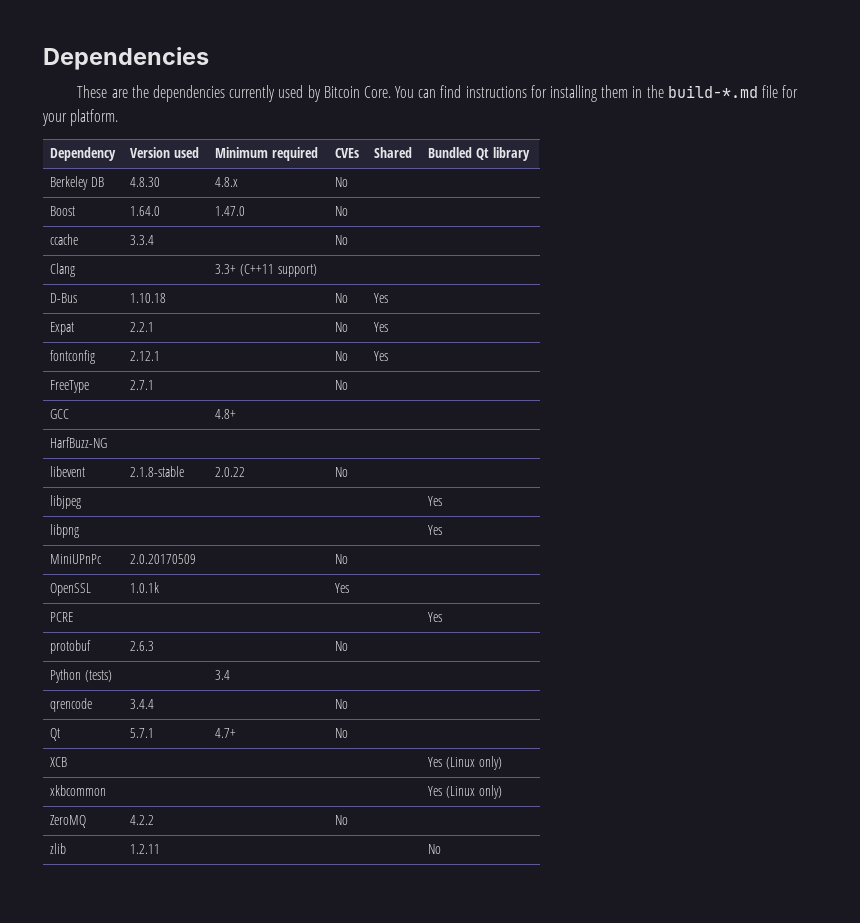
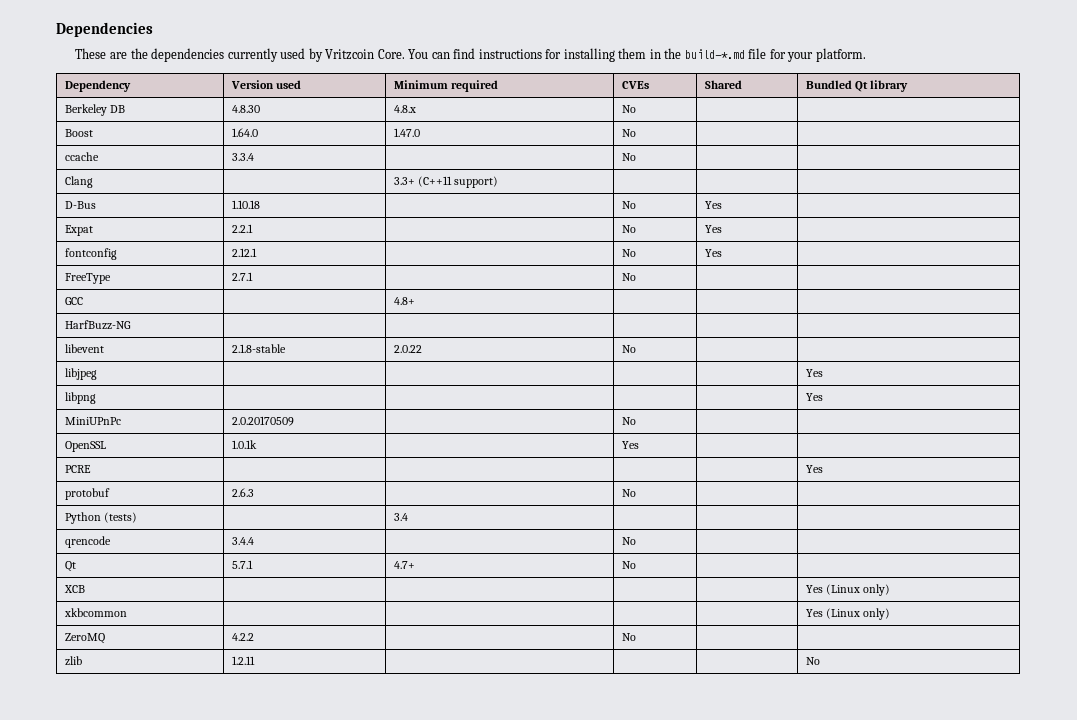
- These are the dependencies currently used by Bitcoin Core.
+ These are the dependencies currently used by Vritzcoin Core.

